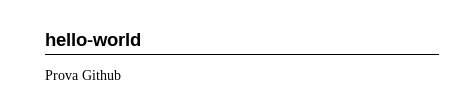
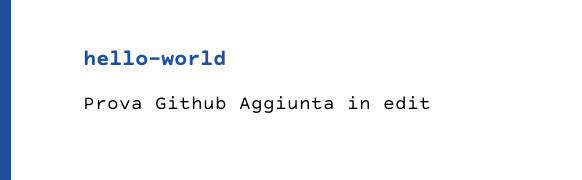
- Prova Github
+ Prova Github Aggiunta in edit

